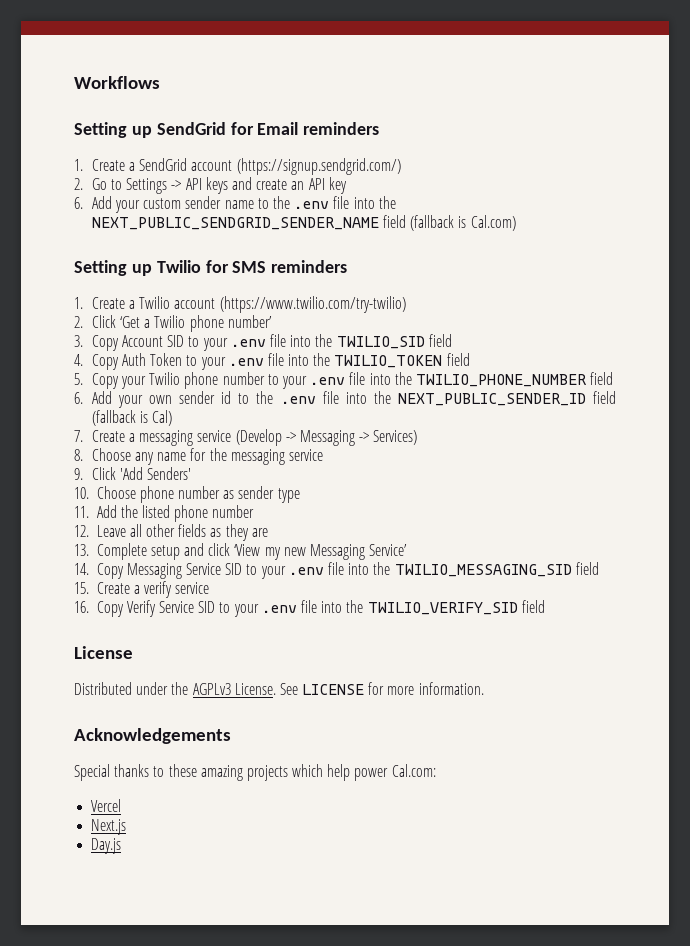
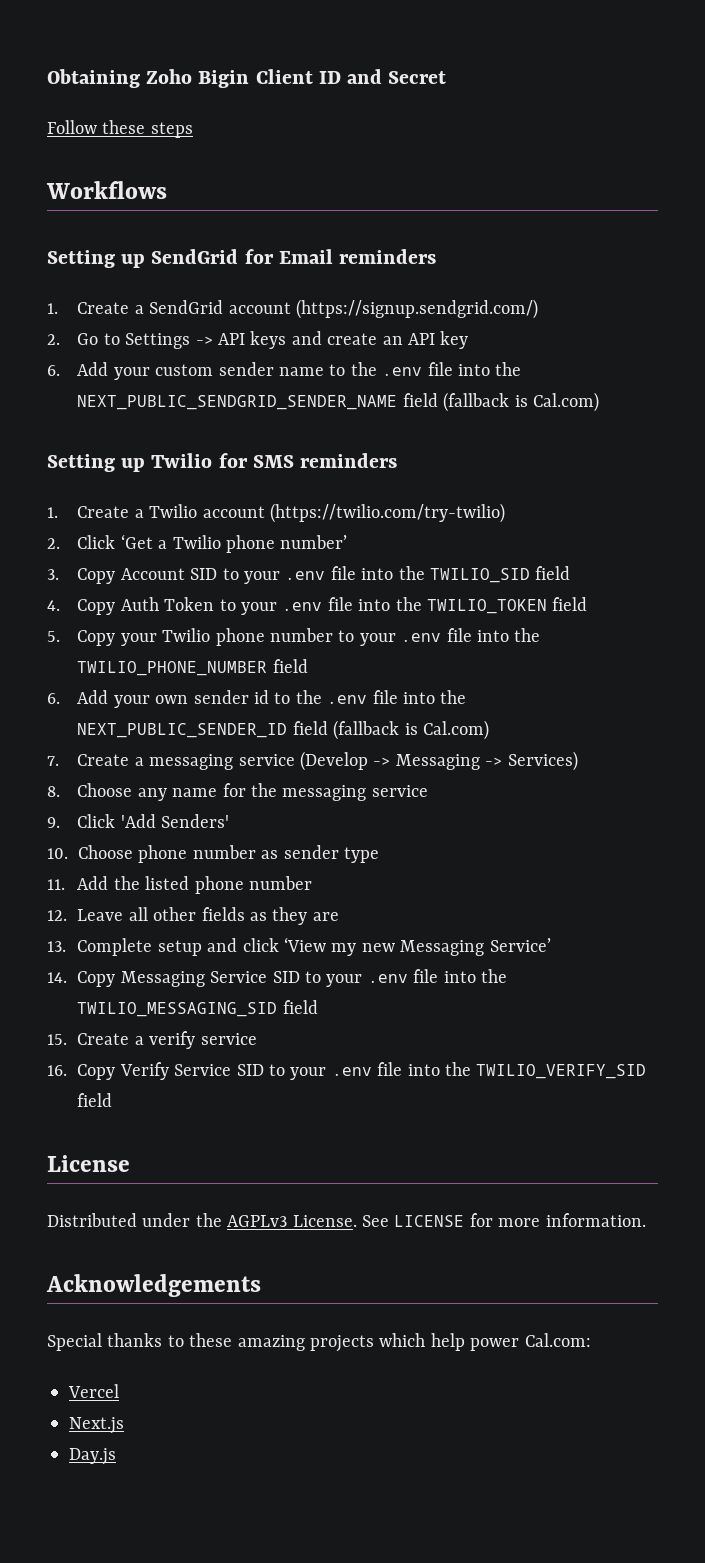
+ Obtaining Zoho Bigin Client ID and Secret
+ Follow these steps
- 1. Create a Twilio account (https://www.twilio.com/try-twilio)
+ 1. Create a Twilio account (https://twilio.com/try-twilio)
- 6. Add your own sender id to the .env file into the NEXT_PUBLIC_SENDER_ID field (fallback is Cal)
+ 6. Add your own sender id to the .env file into the NEXT_PUBLIC_SENDER_ID field (fallback is Cal.com)

